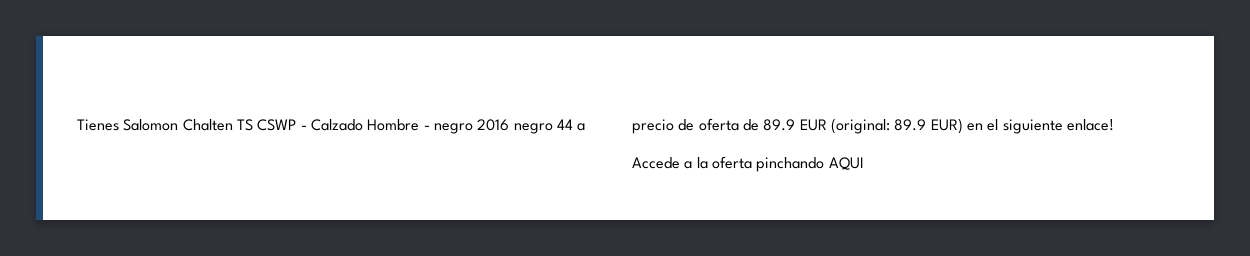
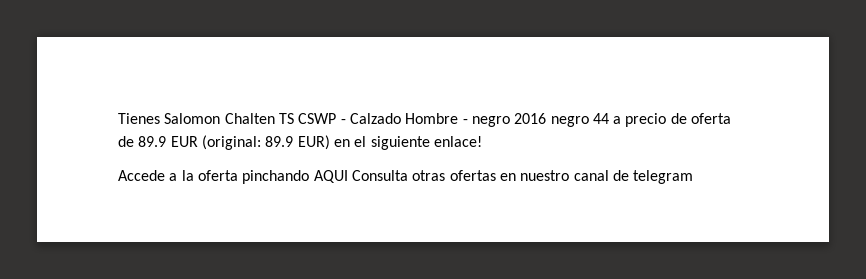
- Accede a la oferta pinchando AQUI
+ Accede a la oferta pinchando AQUI Consulta otras ofertas en nuestro canal de telegram

